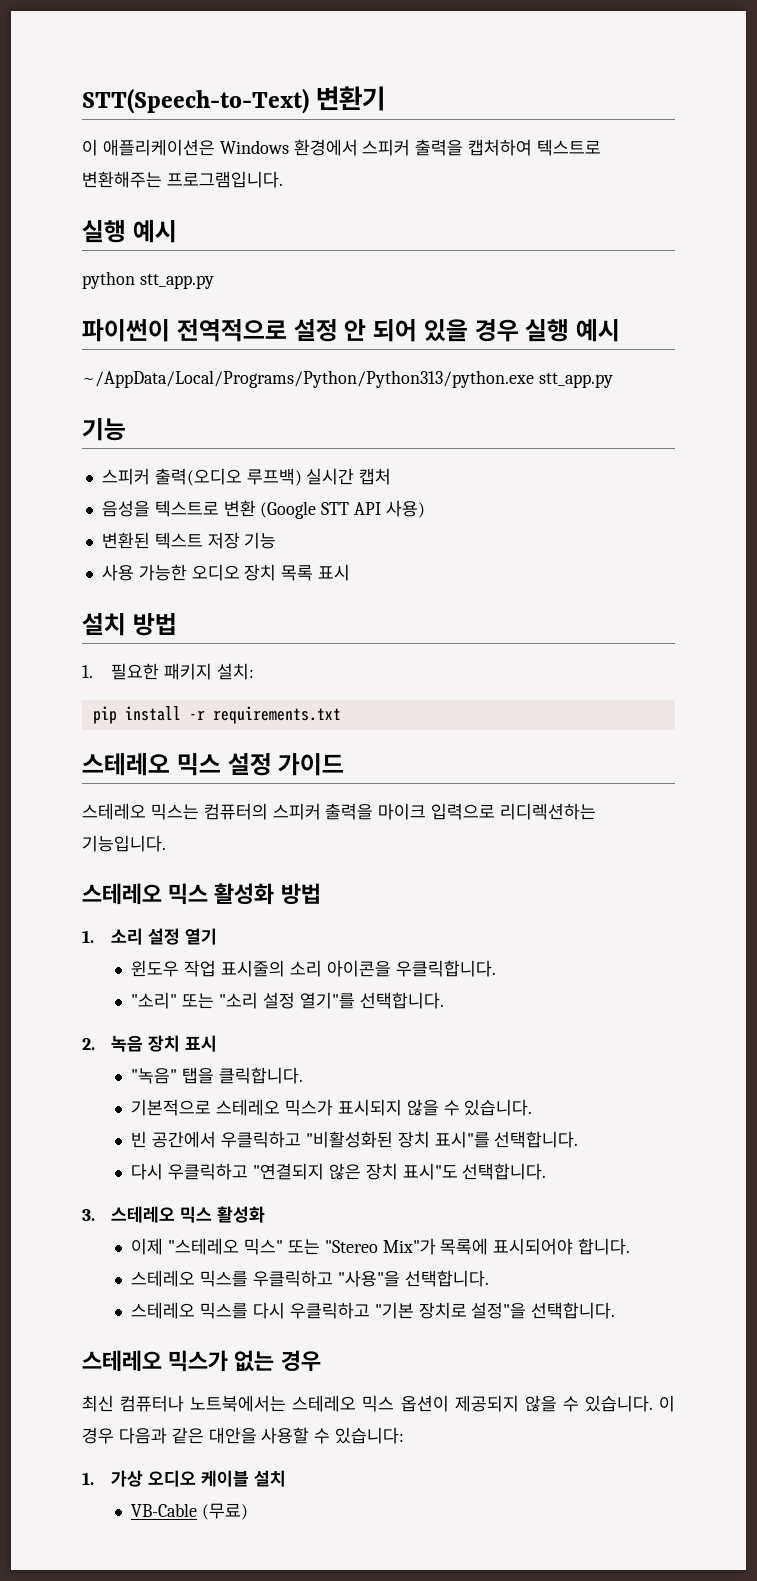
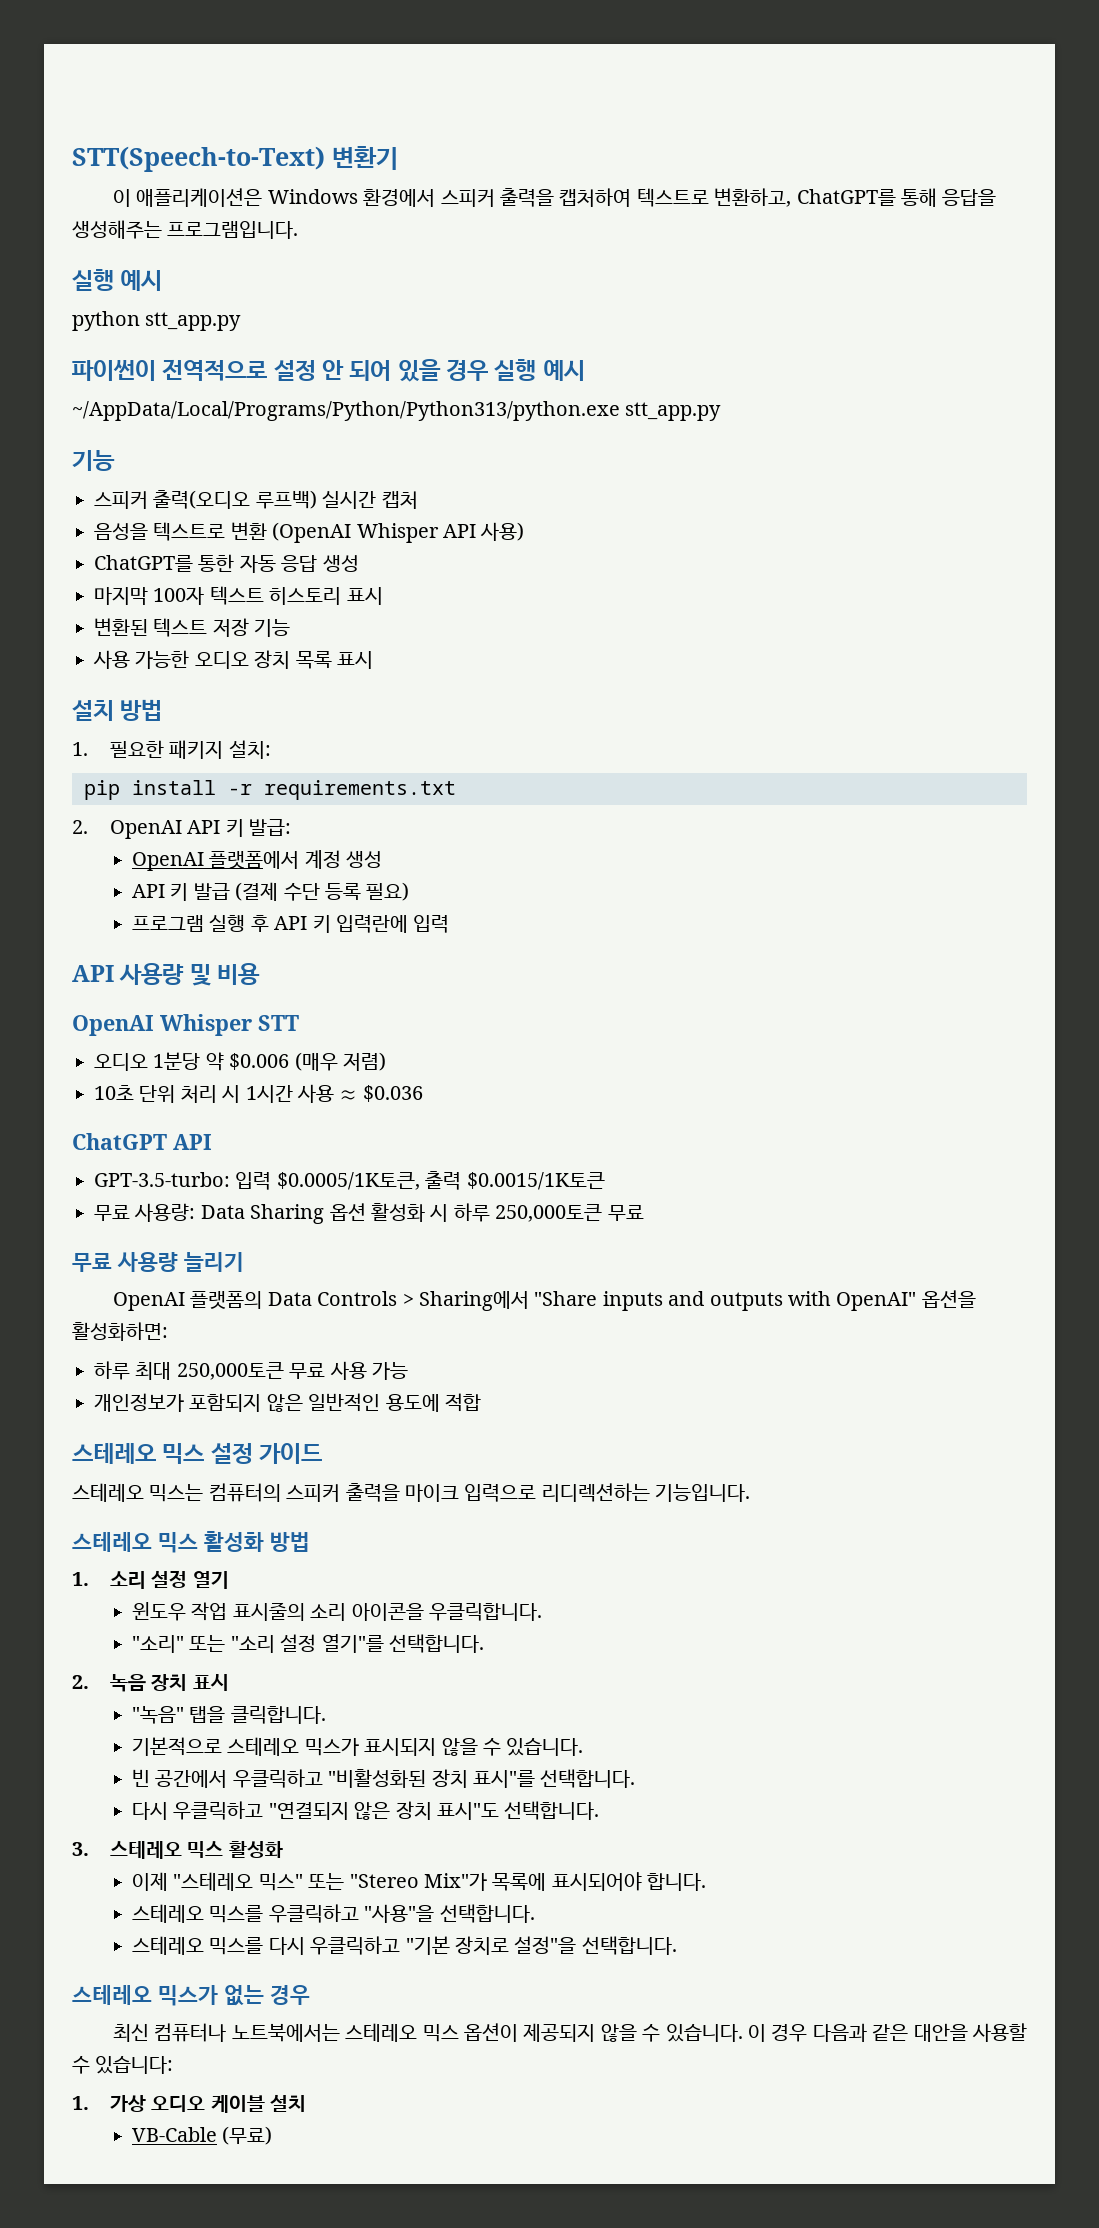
- 이 애플리케이션은 Windows 환경에서 스피커 출력을 캡처하여 텍스트로 변환해주는 프로그램입니다.
+ 이 애플리케이션은 Windows 환경에서 스피커 출력을 캡처하여 텍스트로 변환하고, ChatGPT를 통해 응답을 생성해주는 프로그램입니다.
- 음성을 텍스트로 변환 (Google STT API 사용)
+ 음성을 텍스트로 변환 (OpenAI Whisper API 사용)
+ ChatGPT를 통한 자동 응답 생성
+ 마지막 100자 텍스트 히스토리 표시
+ 2. OpenAI API 키 발급:
+ OpenAI 플랫폼에서 계정 생성
+ API 키 발급 (결제 수단 등록 필요)
+ 프로그램 실행 후 API 키 입력란에 입력
+ API 사용량 및 비용
+ OpenAI Whisper STT
+ 오디오 1분당 약 $0.006 (매우 저렴)
+ 10초 단위 처리 시 1시간 사용 ≈ $0.036
+ ChatGPT API
+ GPT-3.5-turbo: 입력 $0.0005/1K토큰, 출력 $0.0015/1K토큰
+ 무료 사용량: Data Sharing 옵션 활성화 시 하루 250,000토큰 무료
+ 무료 사용량 늘리기
+ OpenAI 플랫폼의 Data Controls > Sharing에서 "Share inputs and outputs with OpenAI" 옵션을 활성화하면:
+ 하루 최대 250,000토큰 무료 사용 가능
+ 개인정보가 포함되지 않은 일반적인 용도에 적합

